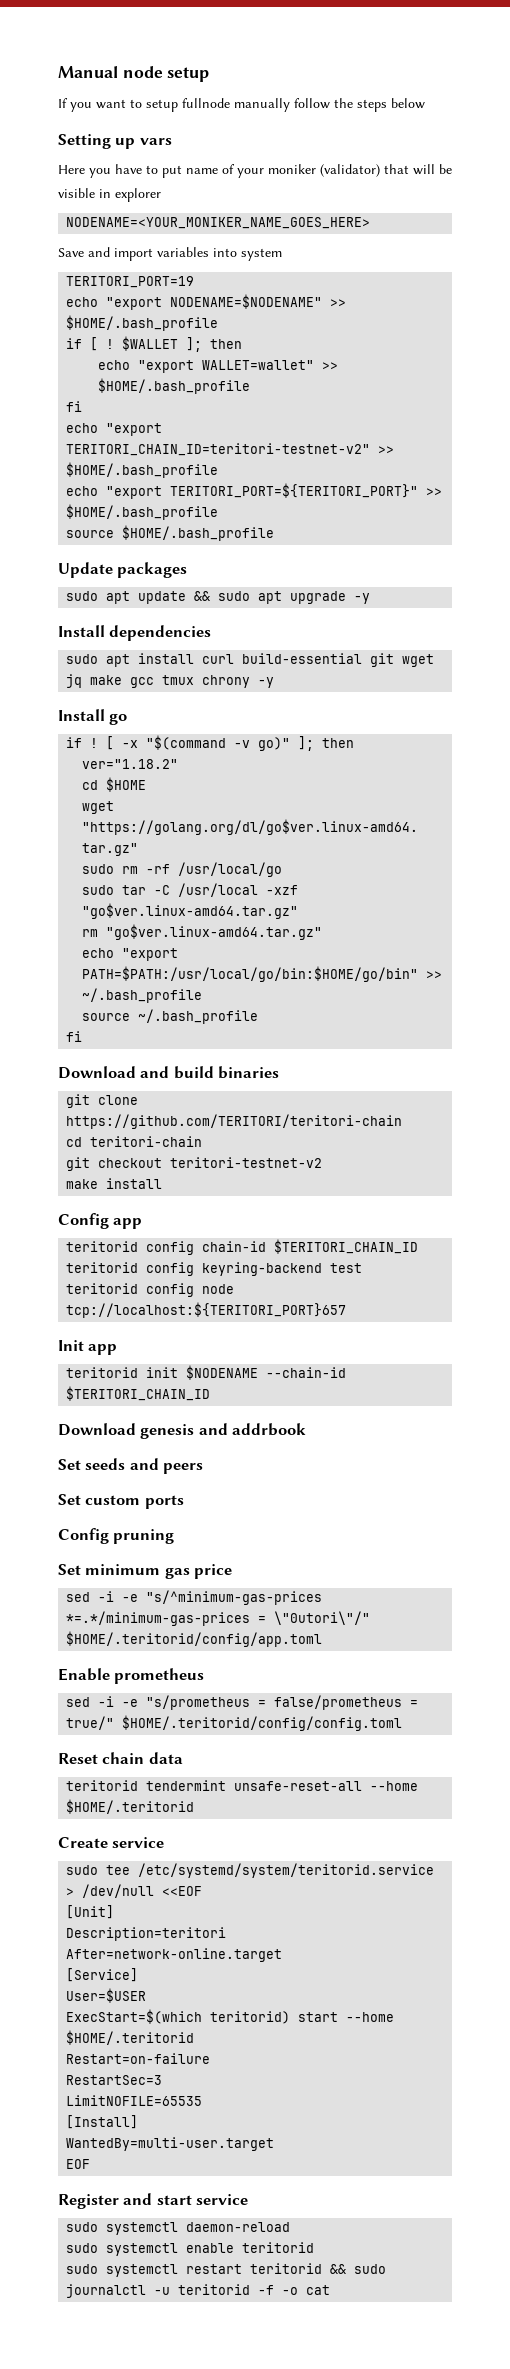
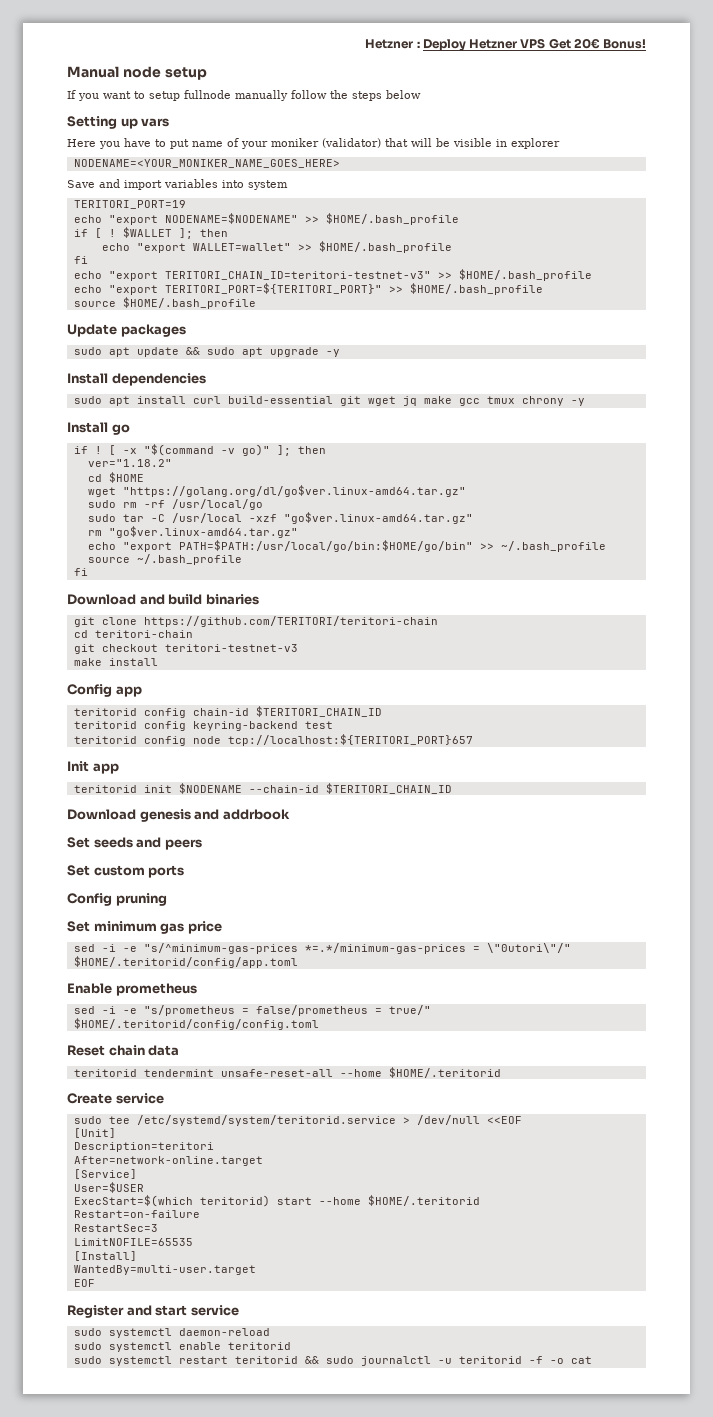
+ Hetzner : Deploy Hetzner VPS Get 20€ Bonus!
- echo "export TERITORI_CHAIN_ID=teritori-testnet-v2" >> $HOME/.bash_profile
+ echo "export TERITORI_CHAIN_ID=teritori-testnet-v3" >> $HOME/.bash_profile
- git checkout teritori-testnet-v2
+ git checkout teritori-testnet-v3

